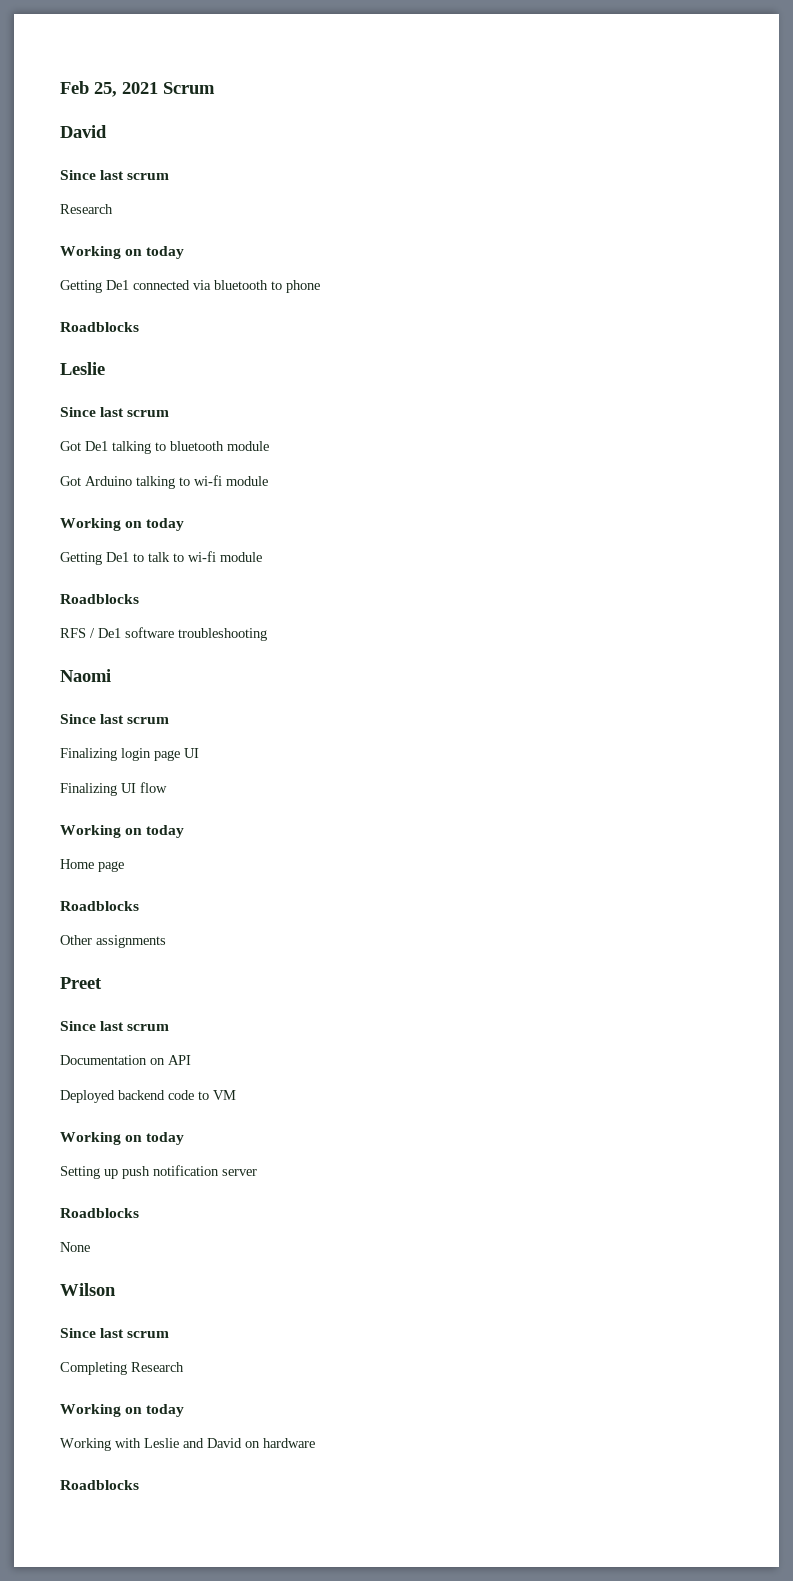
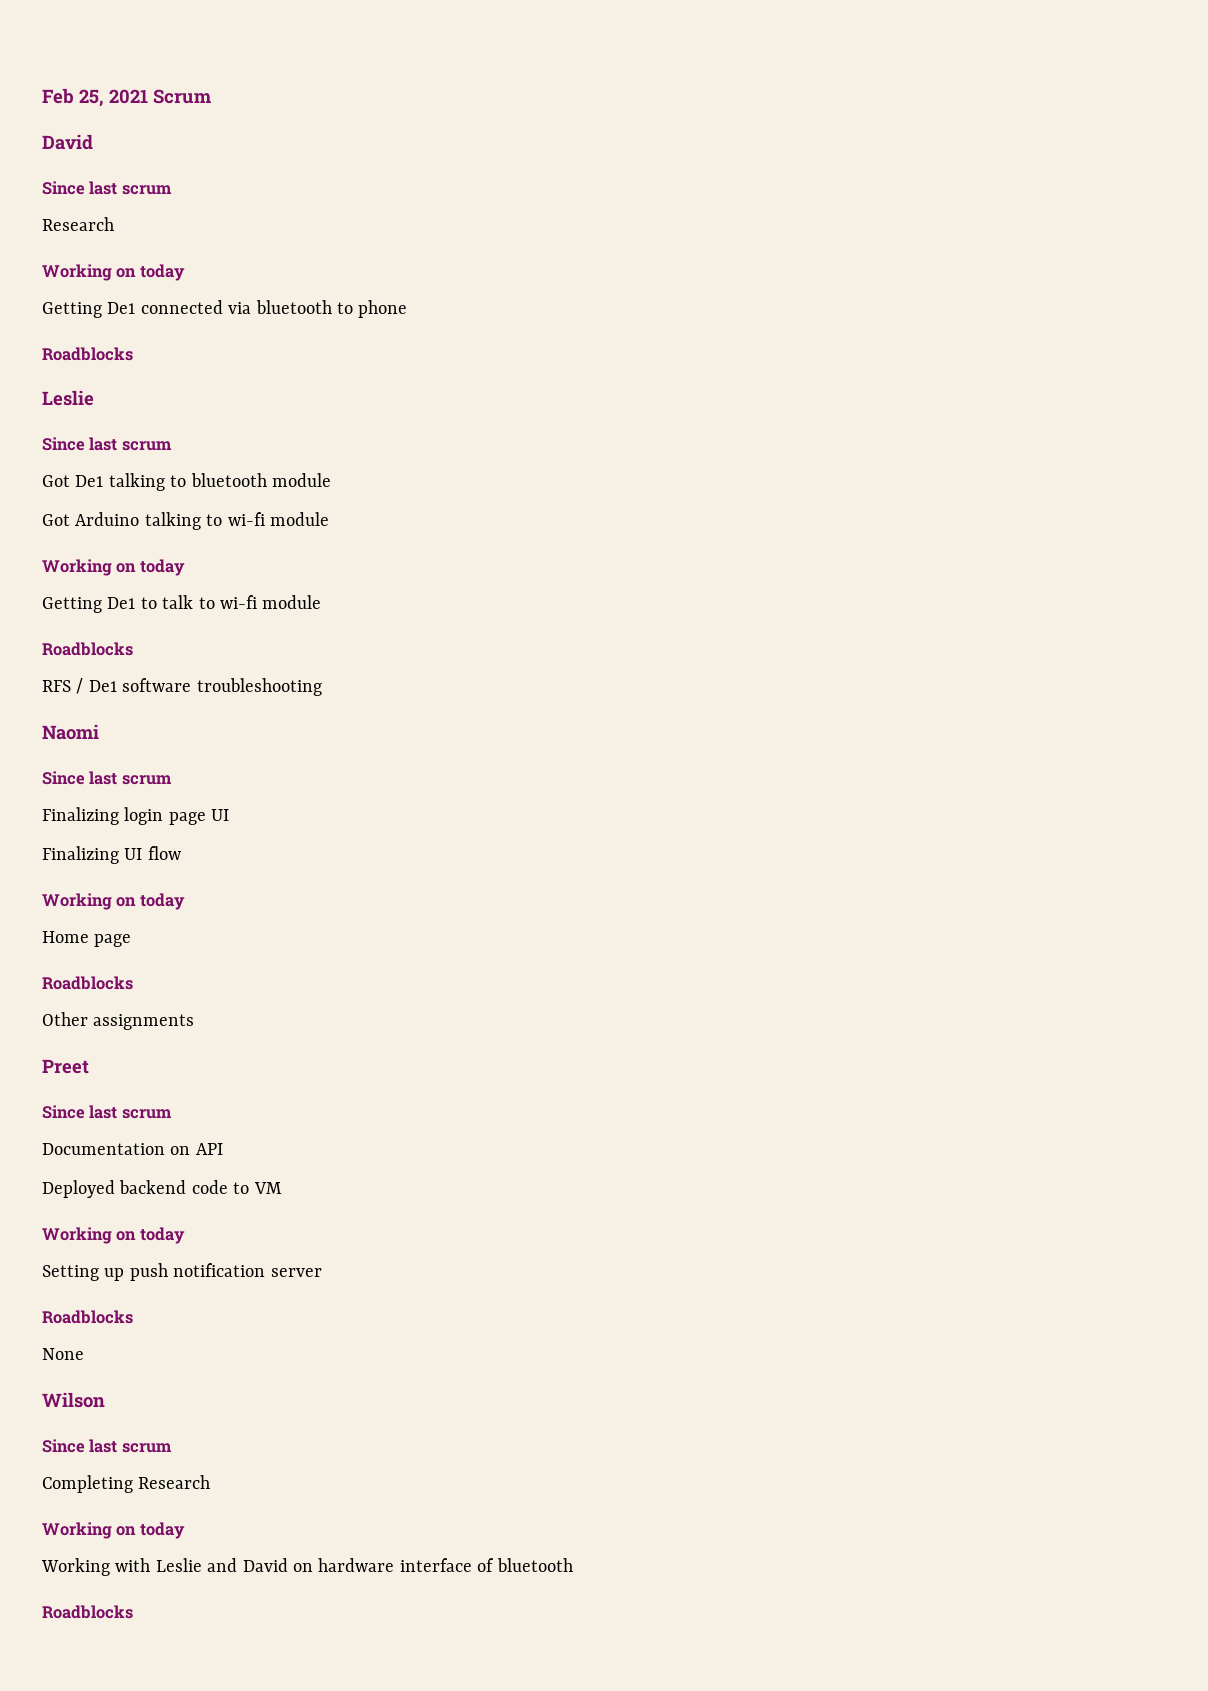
- Working with Leslie and David on hardware
+ Working with Leslie and David on hardware interface of bluetooth

